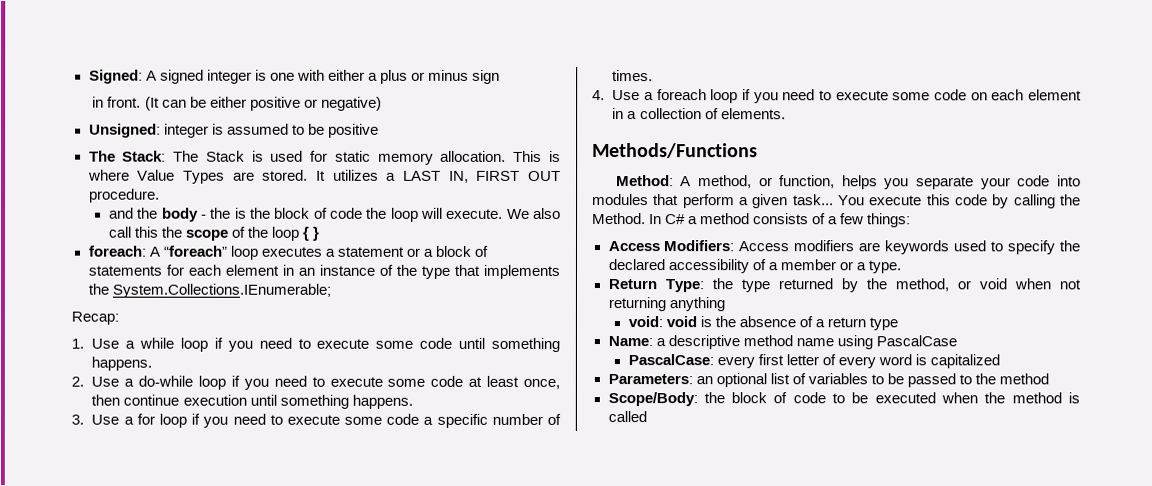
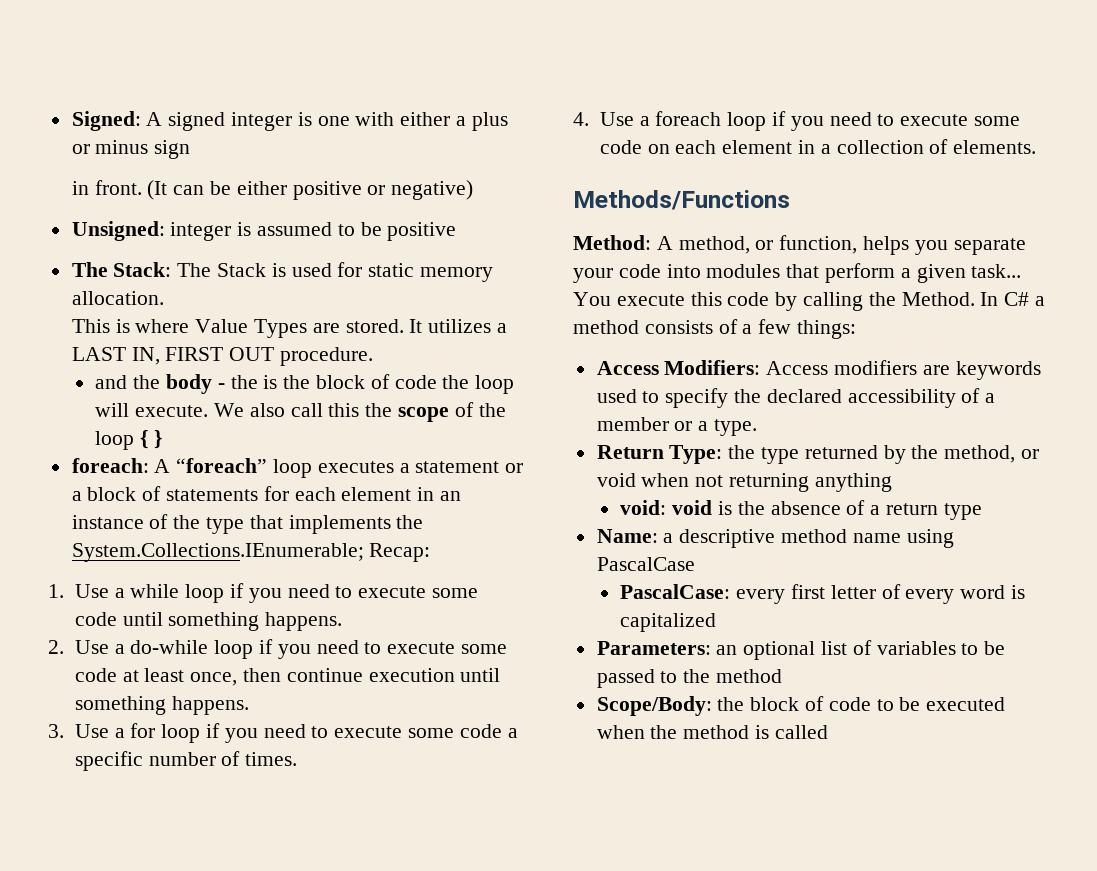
- The Stack: The Stack is used for static memory allocation. This is where Value Types are stored.
+ The Stack: The Stack is used for static memory allocation.
+ This is where Value Types are stored.
- foreach: A “foreach” loop executes a statement or a block of statements for each element in an instance of the type that implements the System.Collections.IEnumerable;
- Recap:
+ foreach: A “foreach” loop executes a statement or a block of statements for each element in an instance of the type that implements the System.Collections.IEnumerable; Recap:

